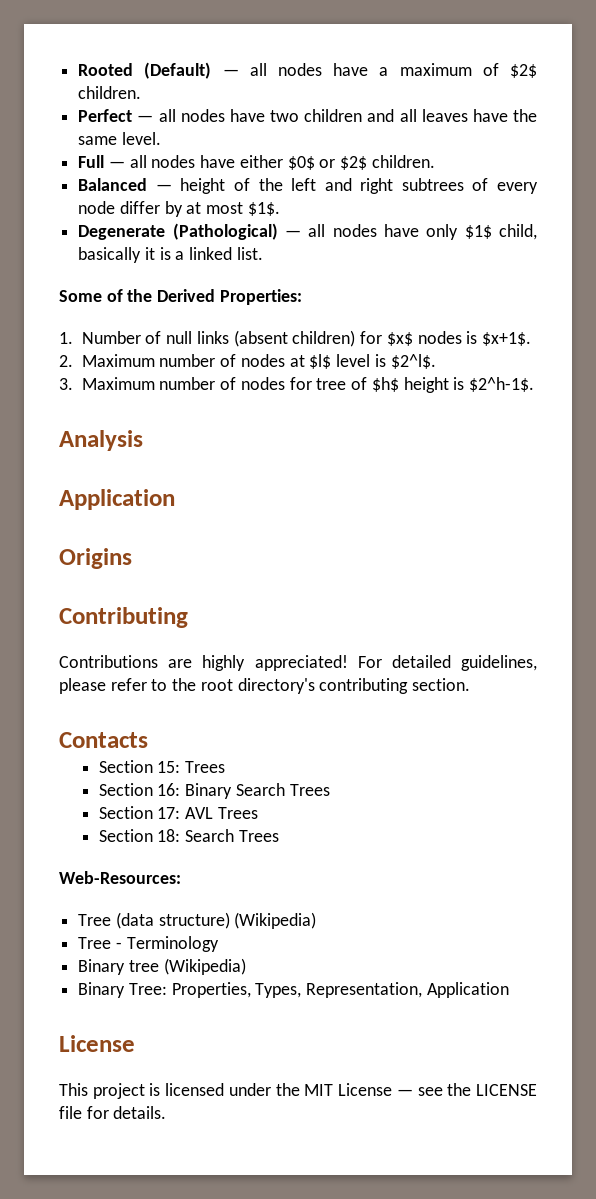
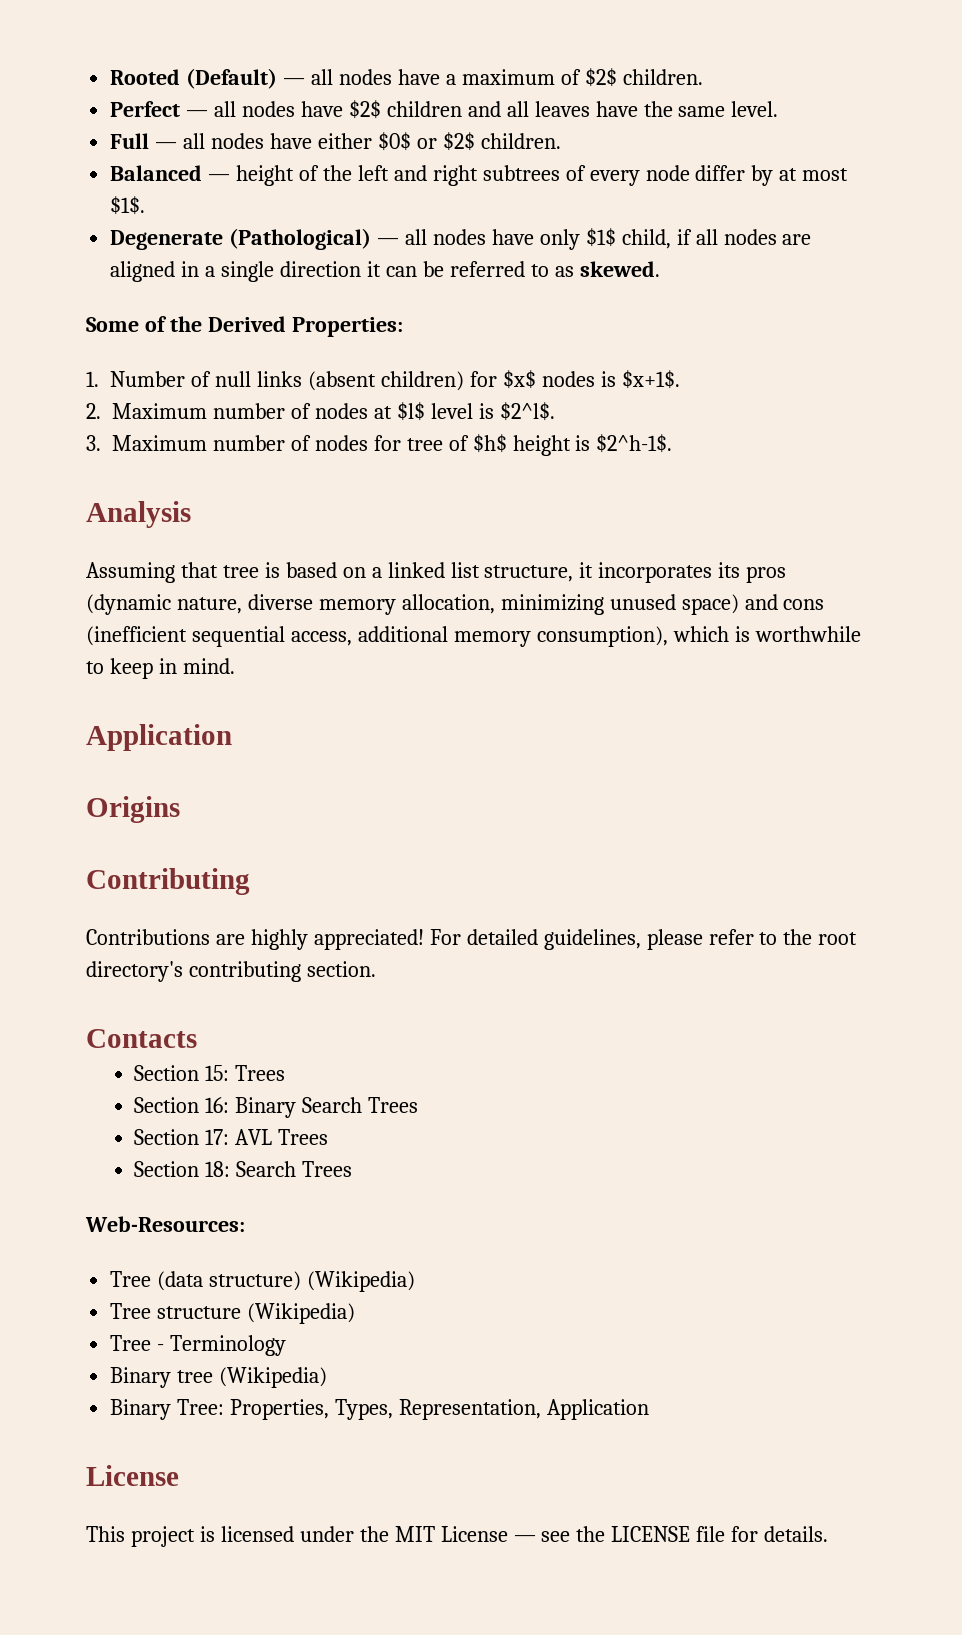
- Perfect — all nodes have two children and all leaves have the same level.
+ Perfect — all nodes have $2$ children and all leaves have the same level.
- Degenerate (Pathological) — all nodes have only $1$ child, basically it is a linked list.
+ Degenerate (Pathological) — all nodes have only $1$ child, if all nodes are aligned in a single direction it can be referred to as skewed.
+ Assuming that tree is based on a linked list structure, it incorporates its pros (dynamic nature, diverse memory allocation, minimizing unused space) and cons (inefficient sequential access, additional memory consumption), which is worthwhile to keep in mind.
+ Tree structure (Wikipedia)

